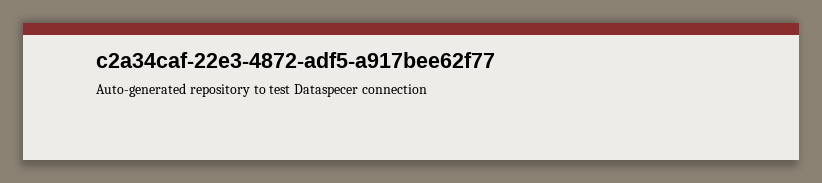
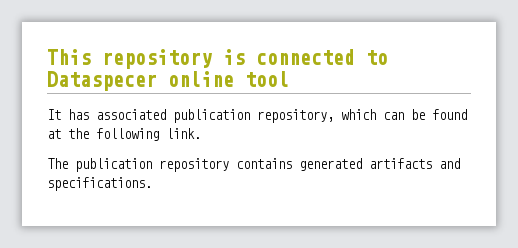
- c2a34caf-22e3-4872-adf5-a917bee62f77
- Auto-generated repository to test Dataspecer connection
+ This repository is connected to Dataspecer online tool
+ It has associated publication repository, which can be found at the following link.
+ The publication repository contains generated artifacts and specifications.

